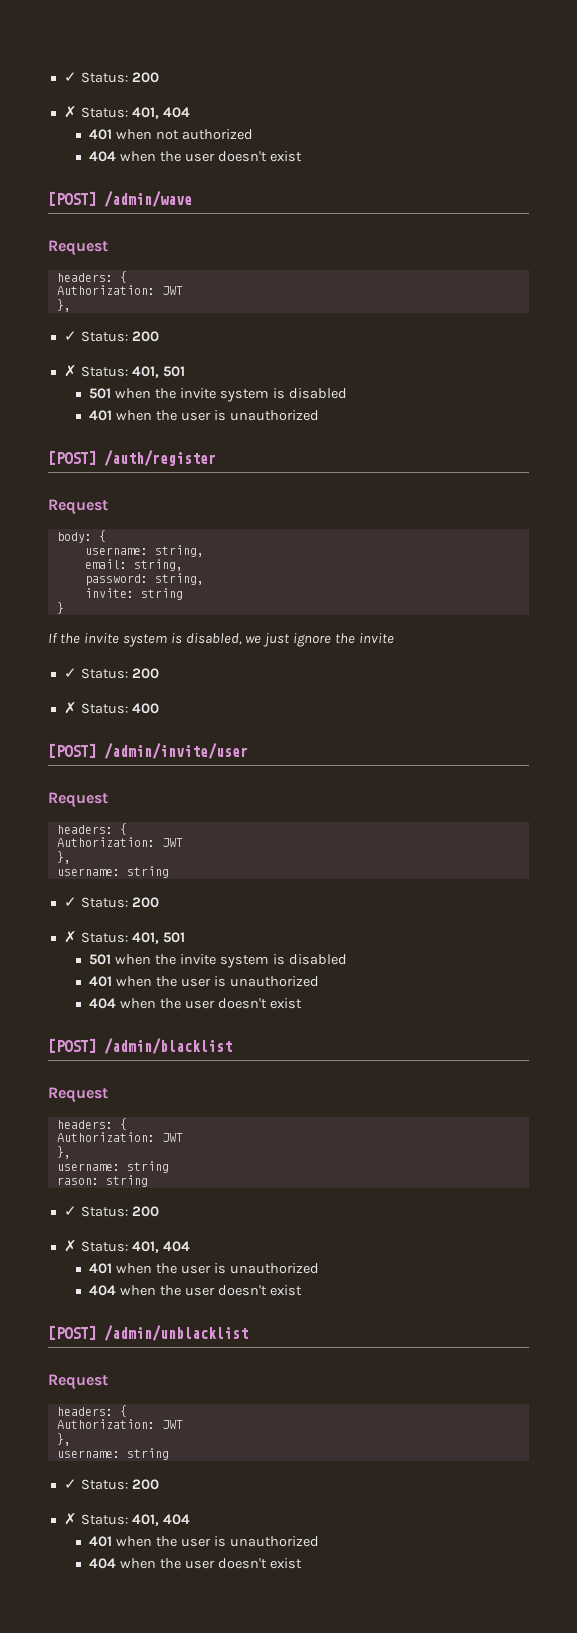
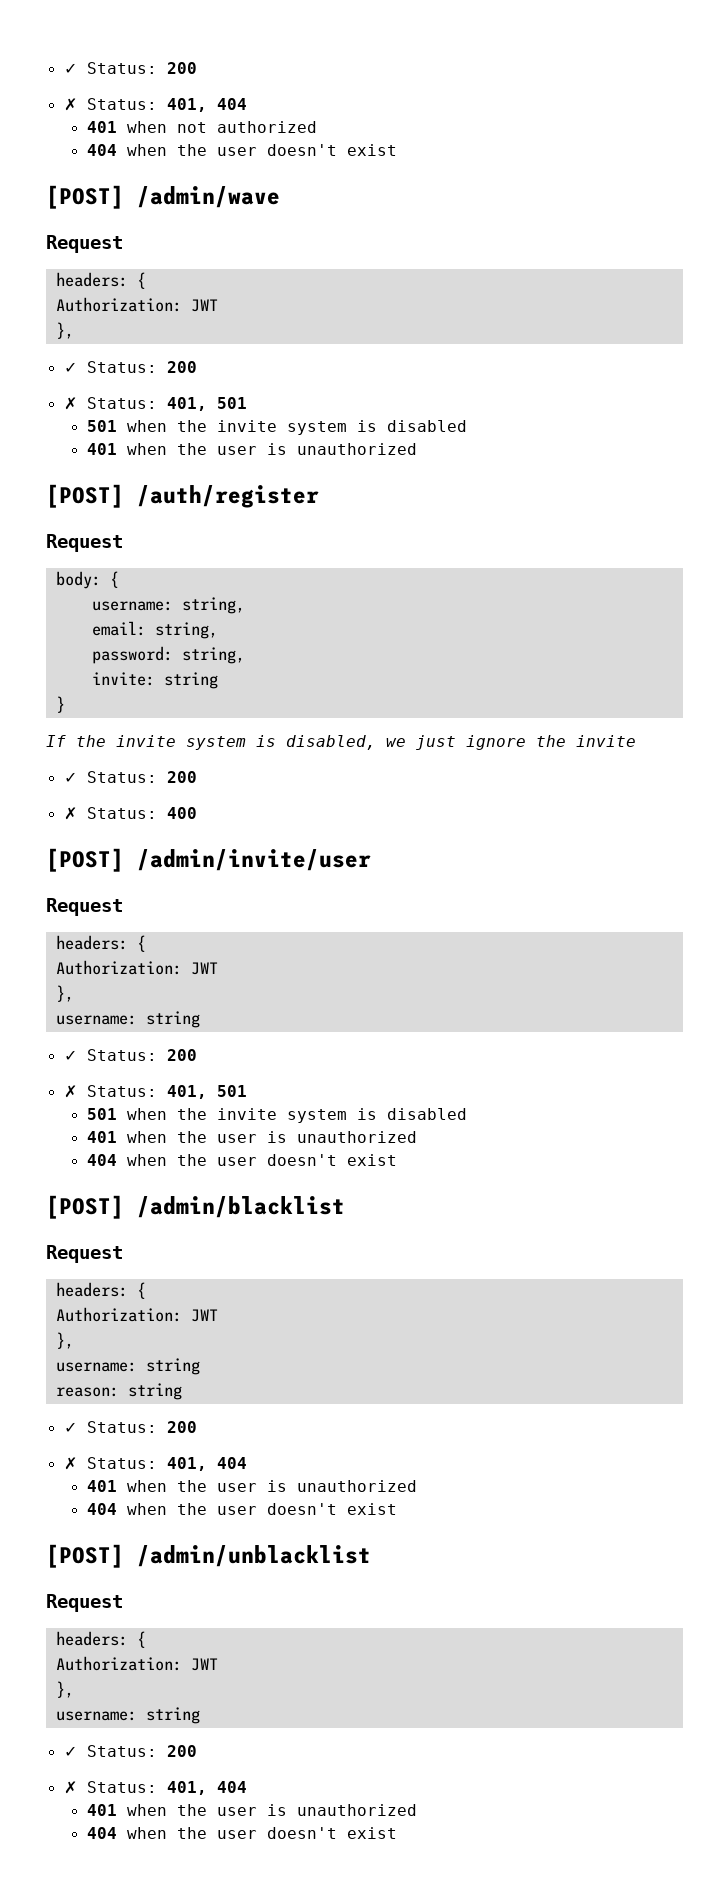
- rason: string
+ reason: string

